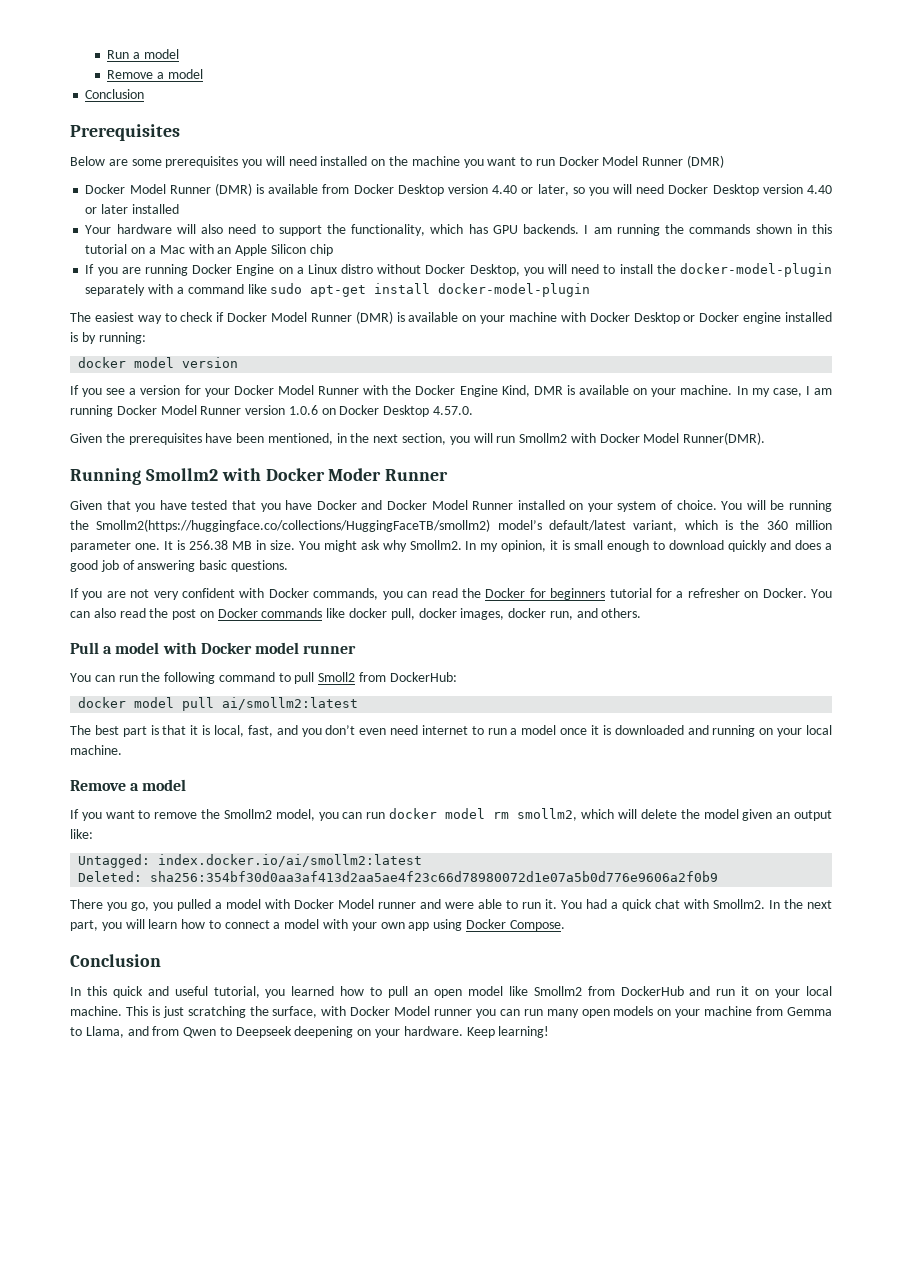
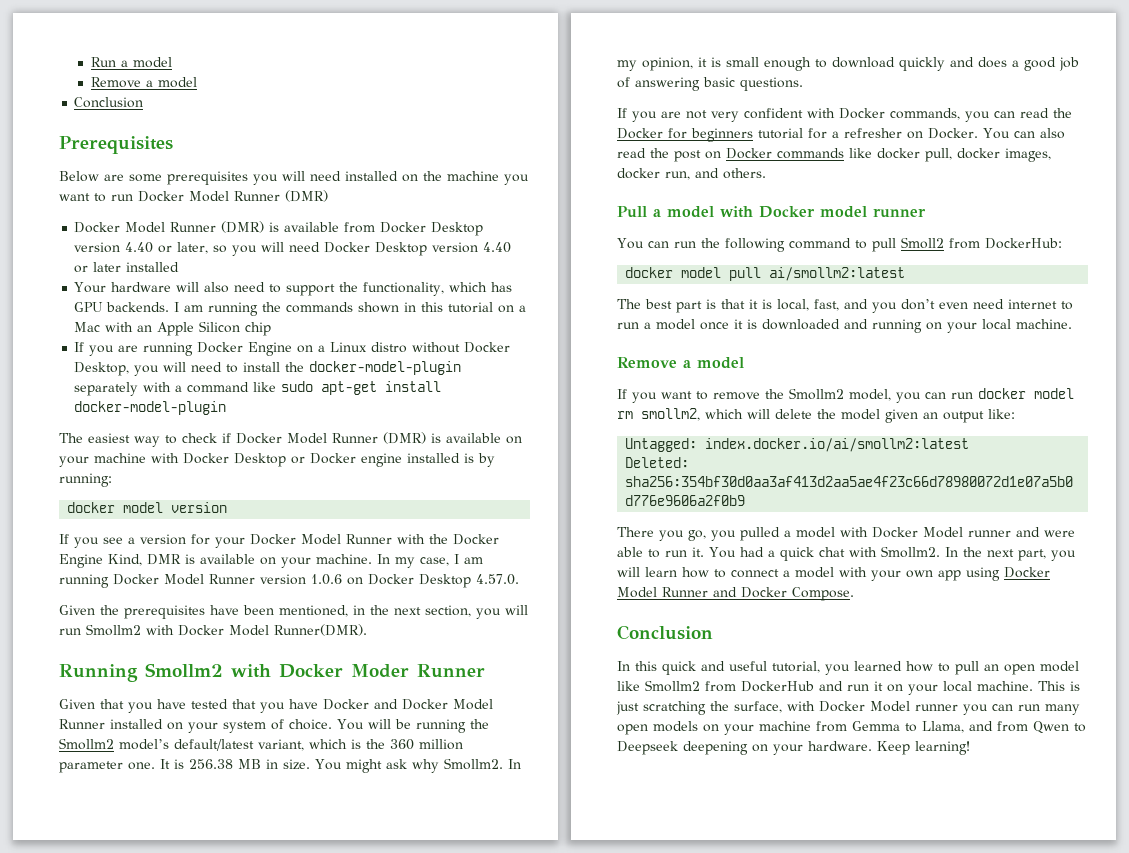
- You will be running the Smollm2(https://huggingface.co/collections/HuggingFaceTB/smollm2) model’s default/latest variant, which is the 360 million parameter one.
+ You will be running the Smollm2 model’s default/latest variant, which is the 360 million parameter one.
- In the next part, you will learn how to connect a model with your own app using Docker Compose.
+ In the next part, you will learn how to connect a model with your own app using Docker Model Runner and Docker Compose.

